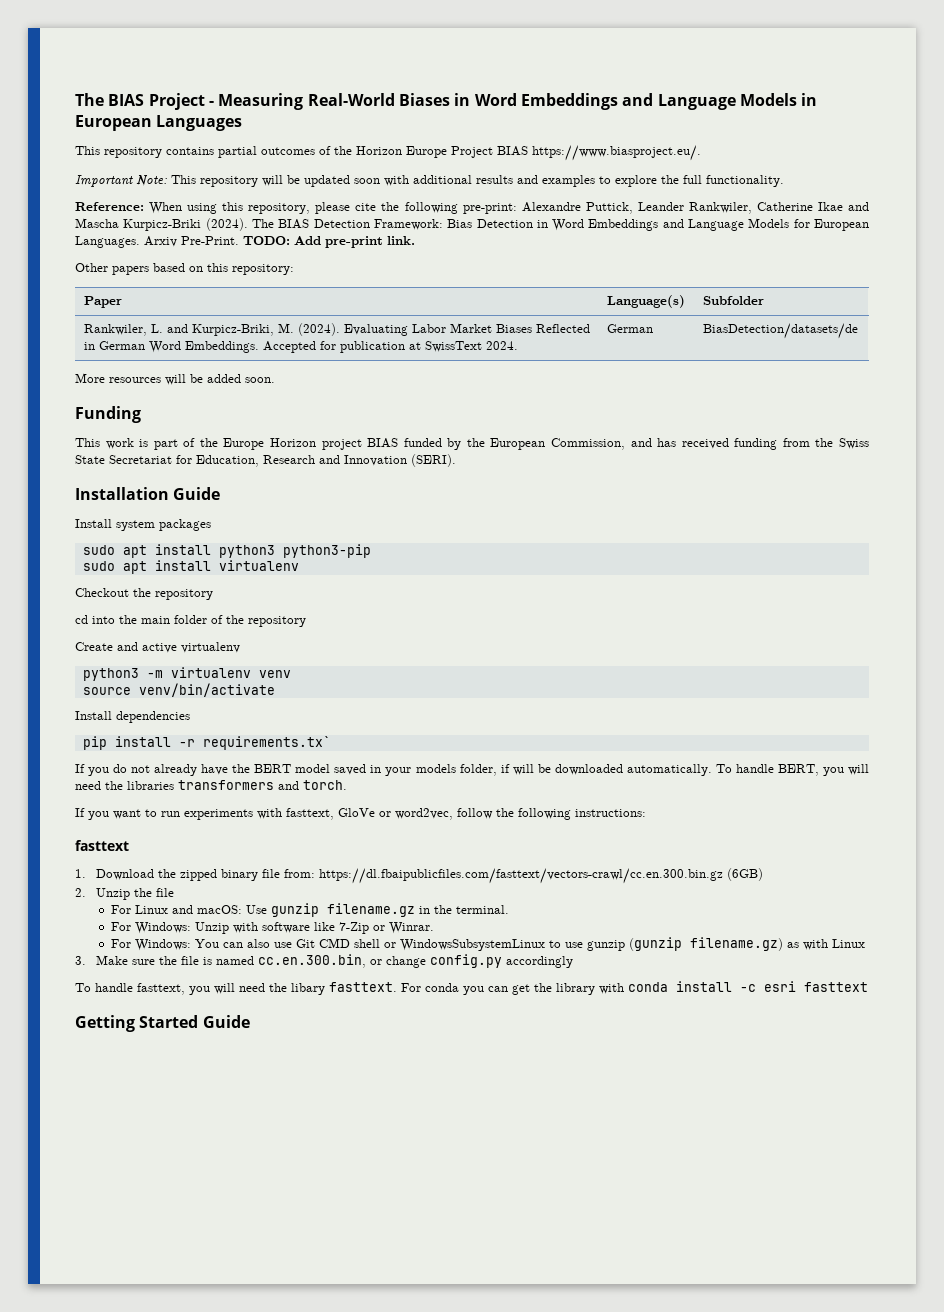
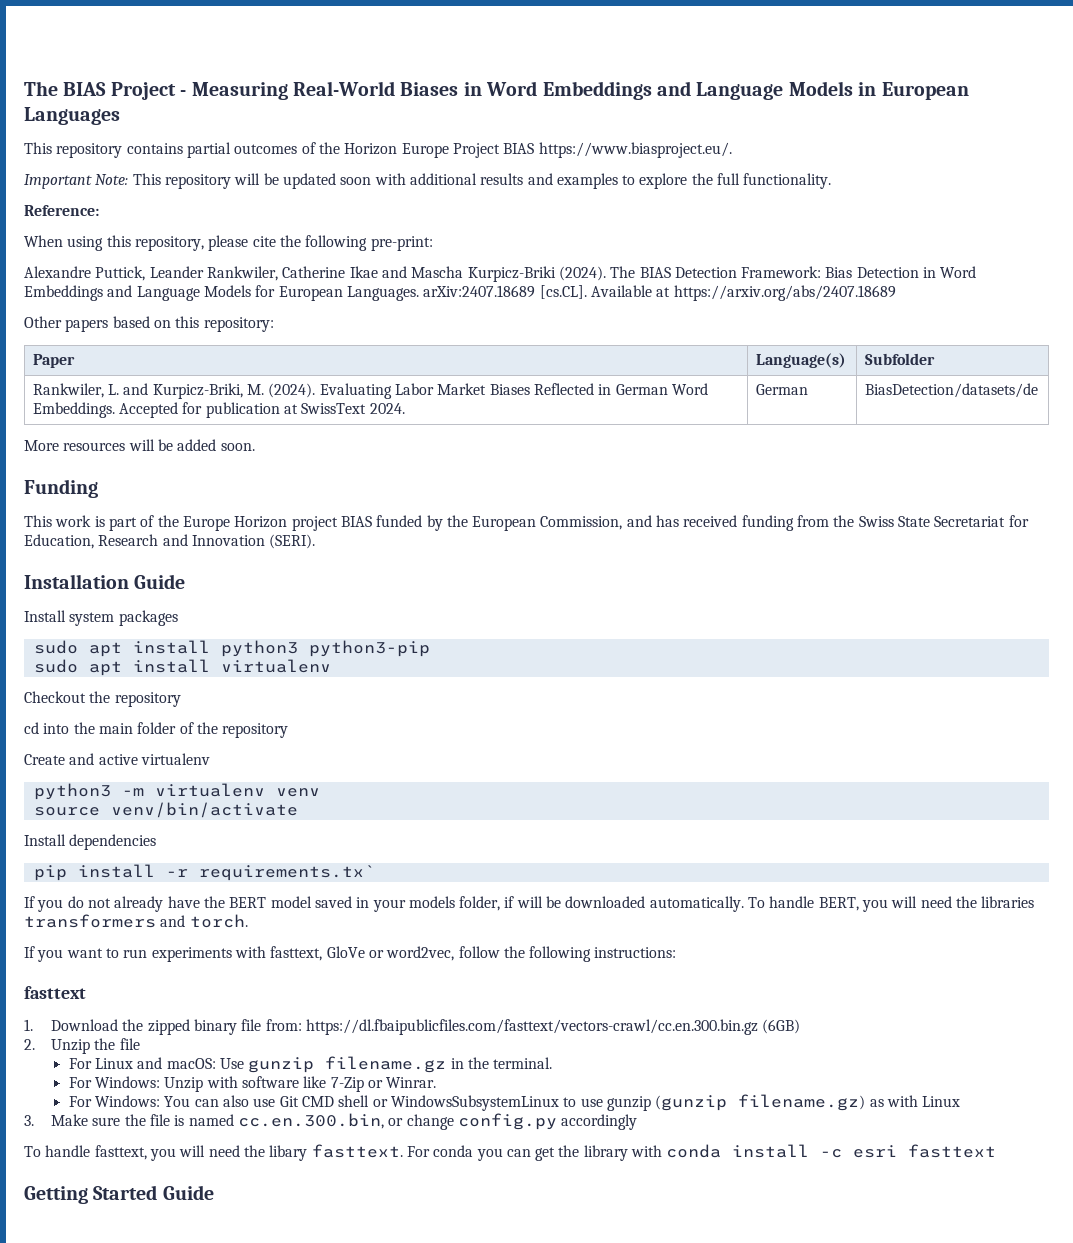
- Reference: When using this repository, please cite the following pre-print: Alexandre Puttick, Leander Rankwiler, Catherine Ikae and Mascha Kurpicz-Briki (2024).
+ Reference:
+ When using this repository, please cite the following pre-print:
+ Alexandre Puttick, Leander Rankwiler, Catherine Ikae and Mascha Kurpicz-Briki (2024).
- The BIAS Detection Framework: Bias Detection in Word Embeddings and Language Models for European Languages. Arxiv Pre-Print. TODO: Add pre-print link.
+ The BIAS Detection Framework: Bias Detection in Word Embeddings and Language Models for European Languages. arXiv:2407.18689 [cs.CL]. Available at https://arxiv.org/abs/2407.18689

